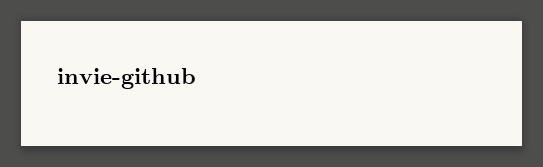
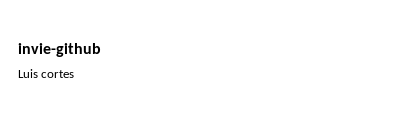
+ Luis cortes

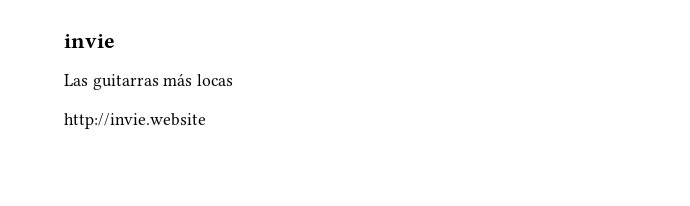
- invie-github
- Luis cortes
+ invie
+ Las guitarras más locas
+ http://invie.website

